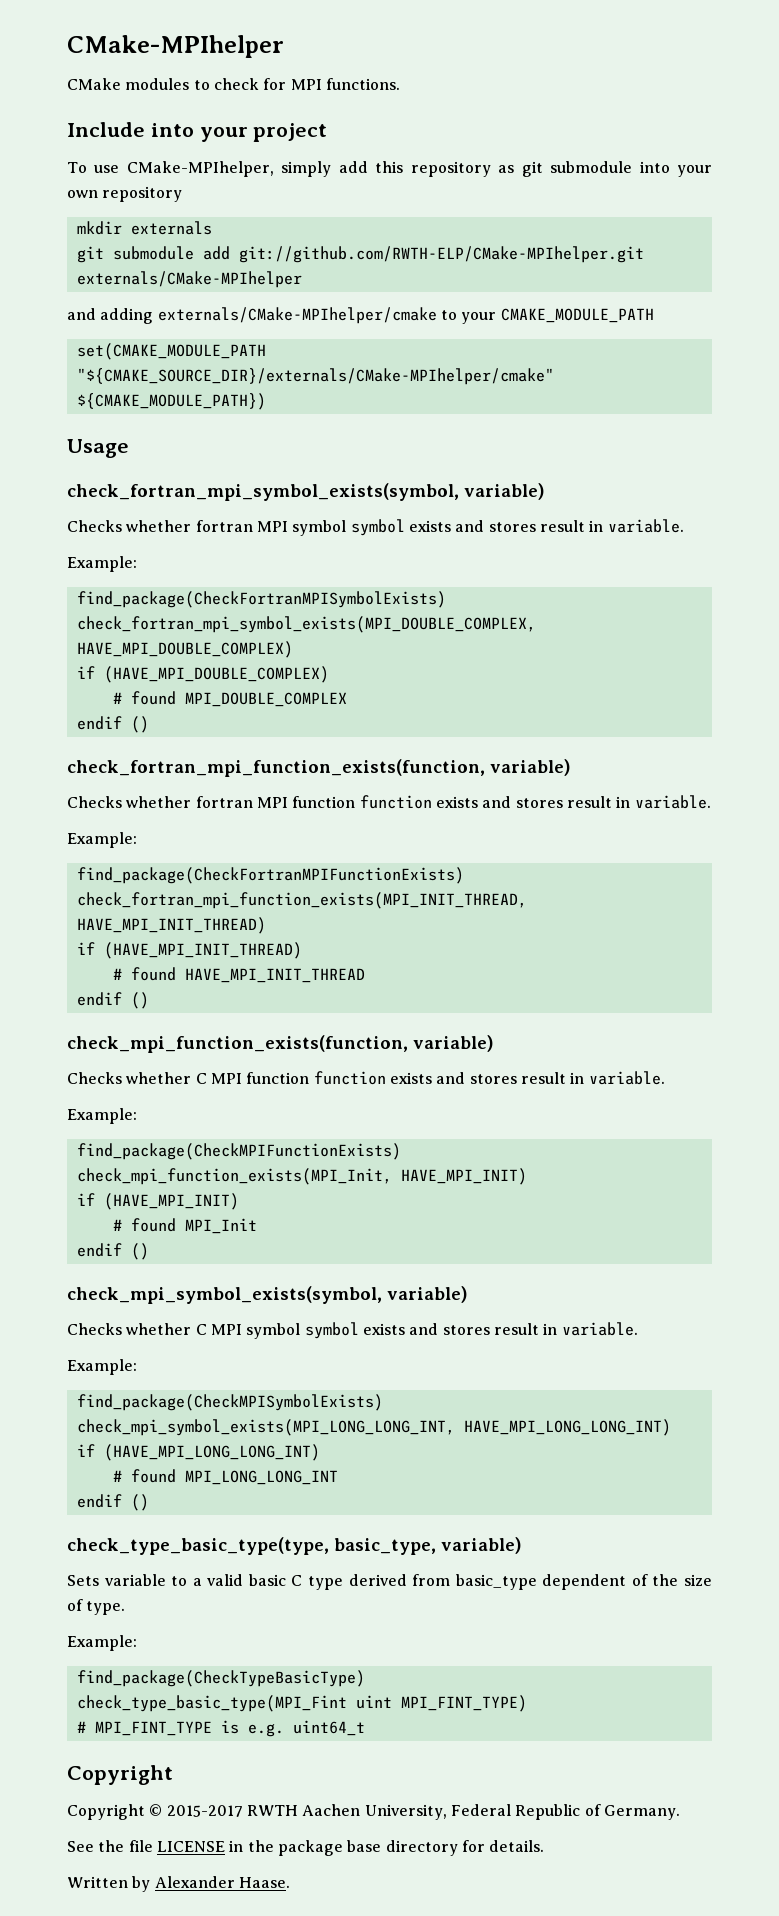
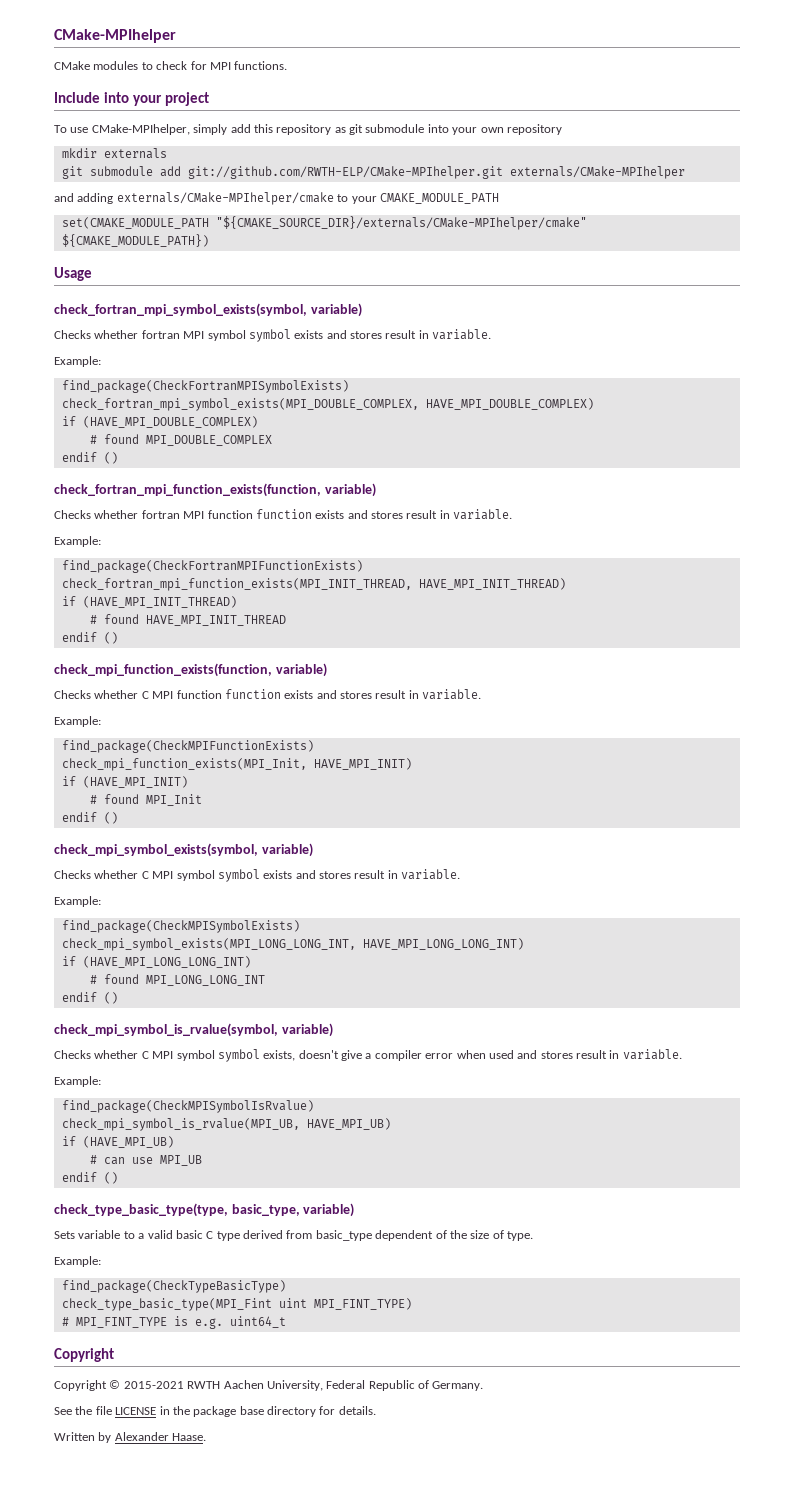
+ check_mpi_symbol_is_rvalue(symbol, variable)
+ Checks whether C MPI symbol symbol exists, doesn't give a compiler error when used and stores result in variable.
+ Example:
+ find_package(CheckMPISymbolIsRvalue)
+ check_mpi_symbol_is_rvalue(MPI_UB, HAVE_MPI_UB)
+ if (HAVE_MPI_UB)
+ # can use MPI_UB
+ endif ()
- Copyright © 2015-2017 RWTH Aachen University, Federal Republic of Germany.
+ Copyright © 2015-2021 RWTH Aachen University, Federal Republic of Germany.

